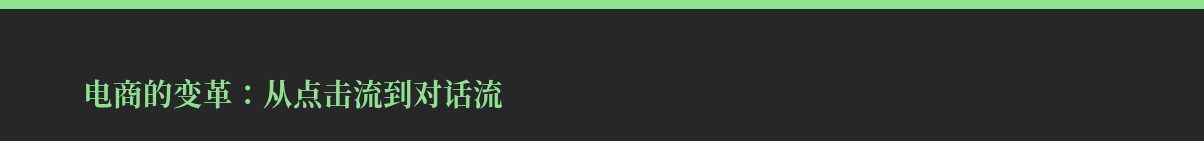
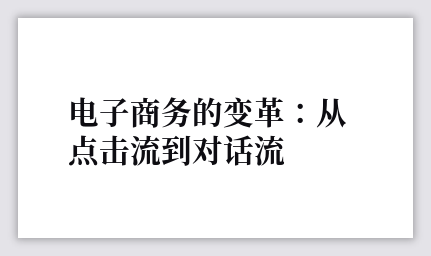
- 电商的变革：从点击流到对话流
+ 电子商务的变革：从点击流到对话流

